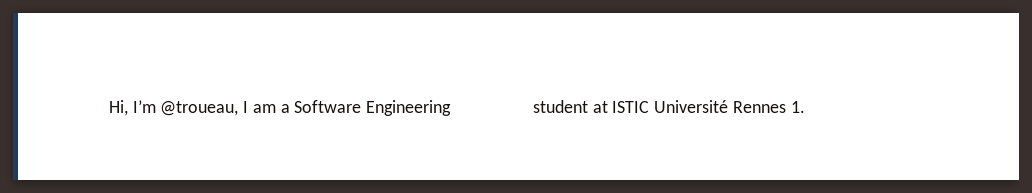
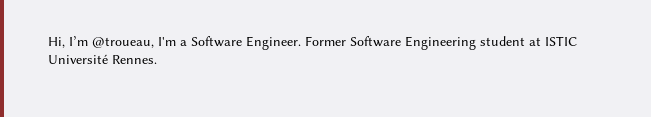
- Hi, I’m @troueau, I am a Software Engineering student at ISTIC Université Rennes 1.
+ Hi, I’m @troueau, I'm a Software Engineer. Former Software Engineering student at ISTIC Université Rennes.

